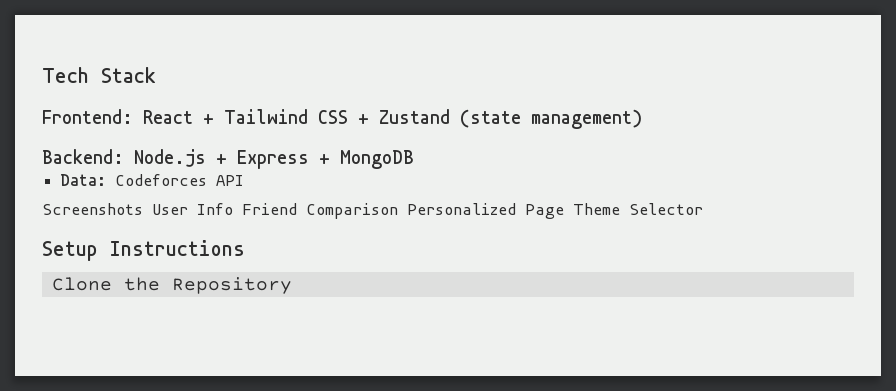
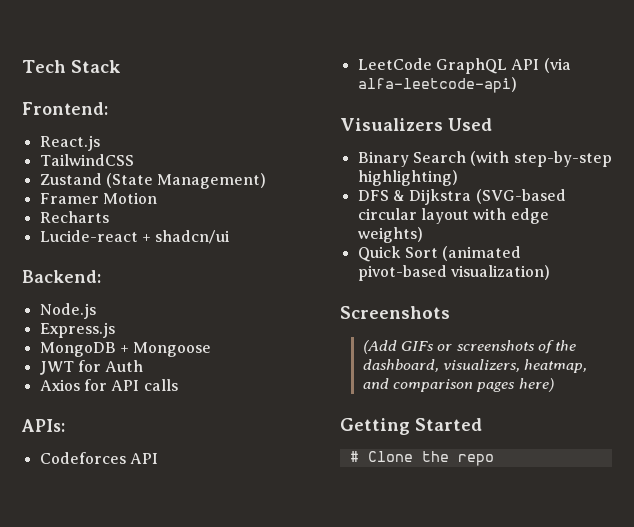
- Frontend: React + Tailwind CSS + Zustand (state management)
+ Frontend:
+ React.js
+ TailwindCSS
+ Zustand (State Management)
+ Framer Motion
+ Recharts
+ Lucide-react + shadcn/ui
- Backend: Node.js + Express + MongoDB
- Data: Codeforces API
- Screenshots User Info Friend Comparison Personalized Page Theme Selector
- Setup Instructions
- Clone the Repository
+ Backend:
+ Node.js
+ Express.js
+ MongoDB + Mongoose
+ JWT for Auth
+ Axios for API calls
+ APIs:
+ Codeforces API
+ LeetCode GraphQL API (via alfa-leetcode-api)
+ Visualizers Used
+ Binary Search (with step-by-step highlighting)
+ DFS & Dijkstra (SVG-based circular layout with edge weights)
+ Quick Sort (animated pivot-based visualization)
+ Screenshots
+ (Add GIFs or screenshots of the dashboard, visualizers, heatmap, and comparison pages here)
+ Getting Started
+ # Clone the repo

